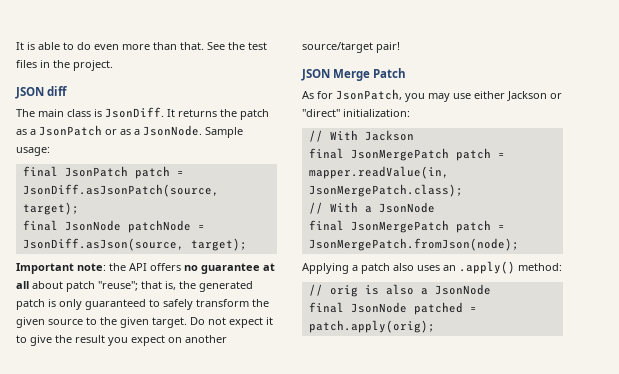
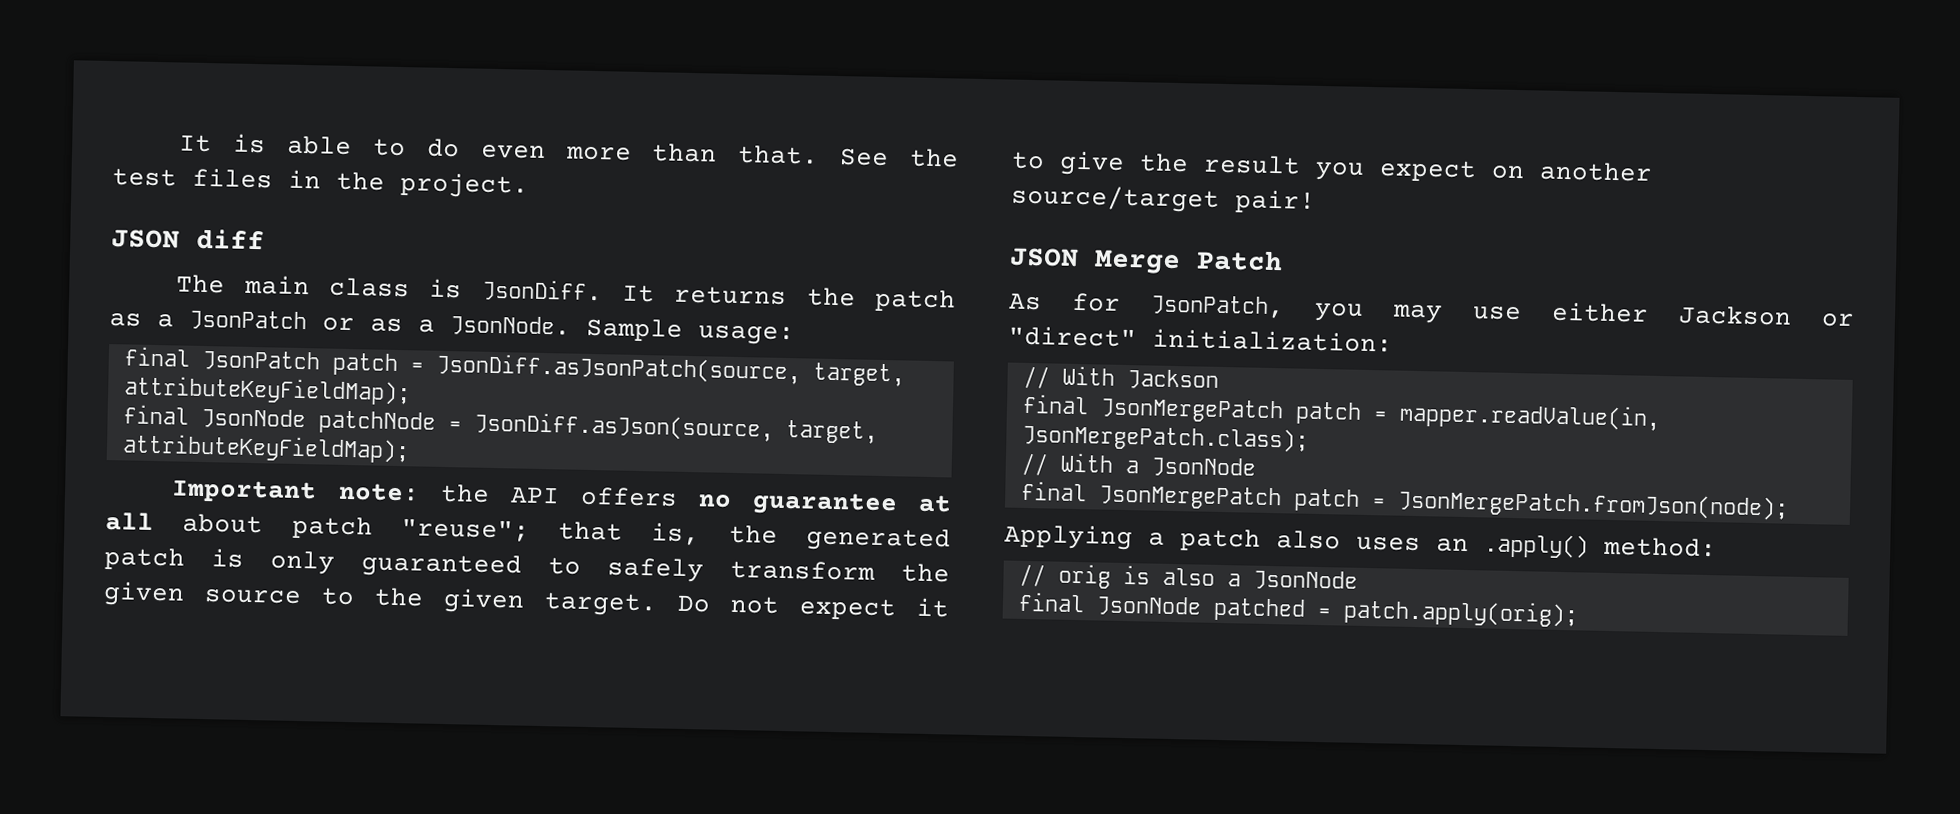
- final JsonPatch patch = JsonDiff.asJsonPatch(source, target);
+ final JsonPatch patch = JsonDiff.asJsonPatch(source, target, attributeKeyFieldMap);
- final JsonNode patchNode = JsonDiff.asJson(source, target);
+ final JsonNode patchNode = JsonDiff.asJson(source, target, attributeKeyFieldMap);

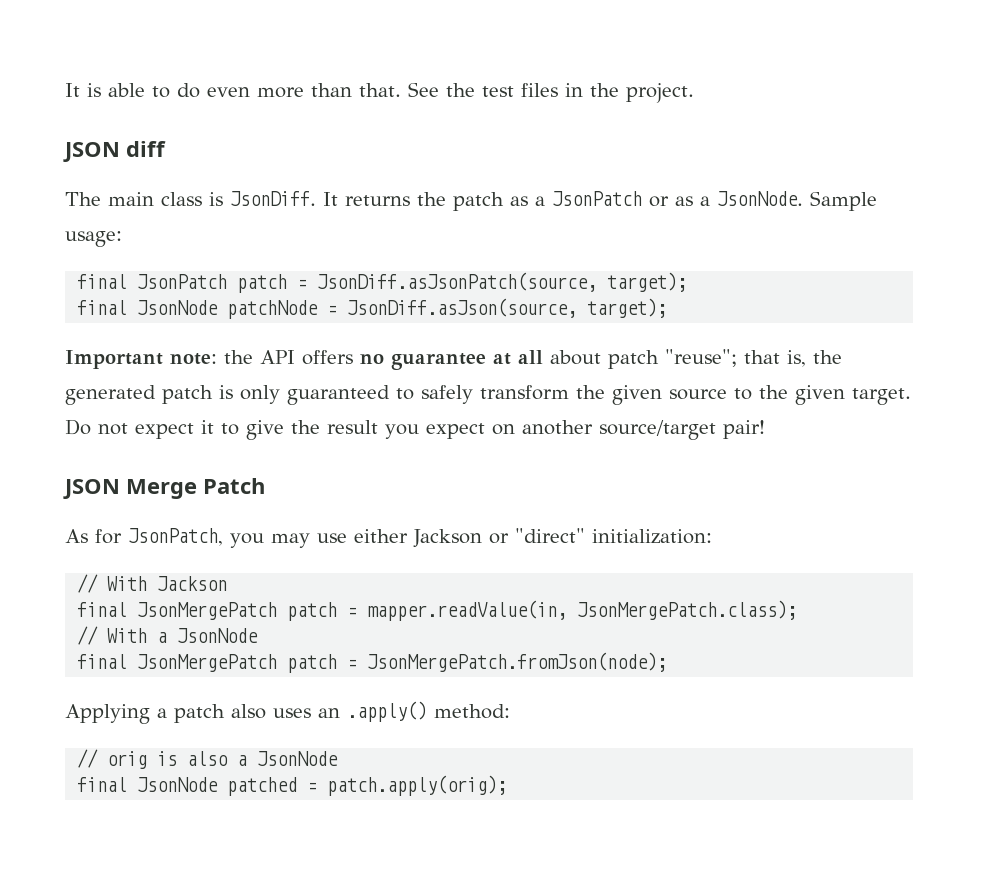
- final JsonPatch patch = JsonDiff.asJsonPatch(source, target, attributeKeyFieldMap);
+ final JsonPatch patch = JsonDiff.asJsonPatch(source, target);
- final JsonNode patchNode = JsonDiff.asJson(source, target, attributeKeyFieldMap);
+ final JsonNode patchNode = JsonDiff.asJson(source, target);

